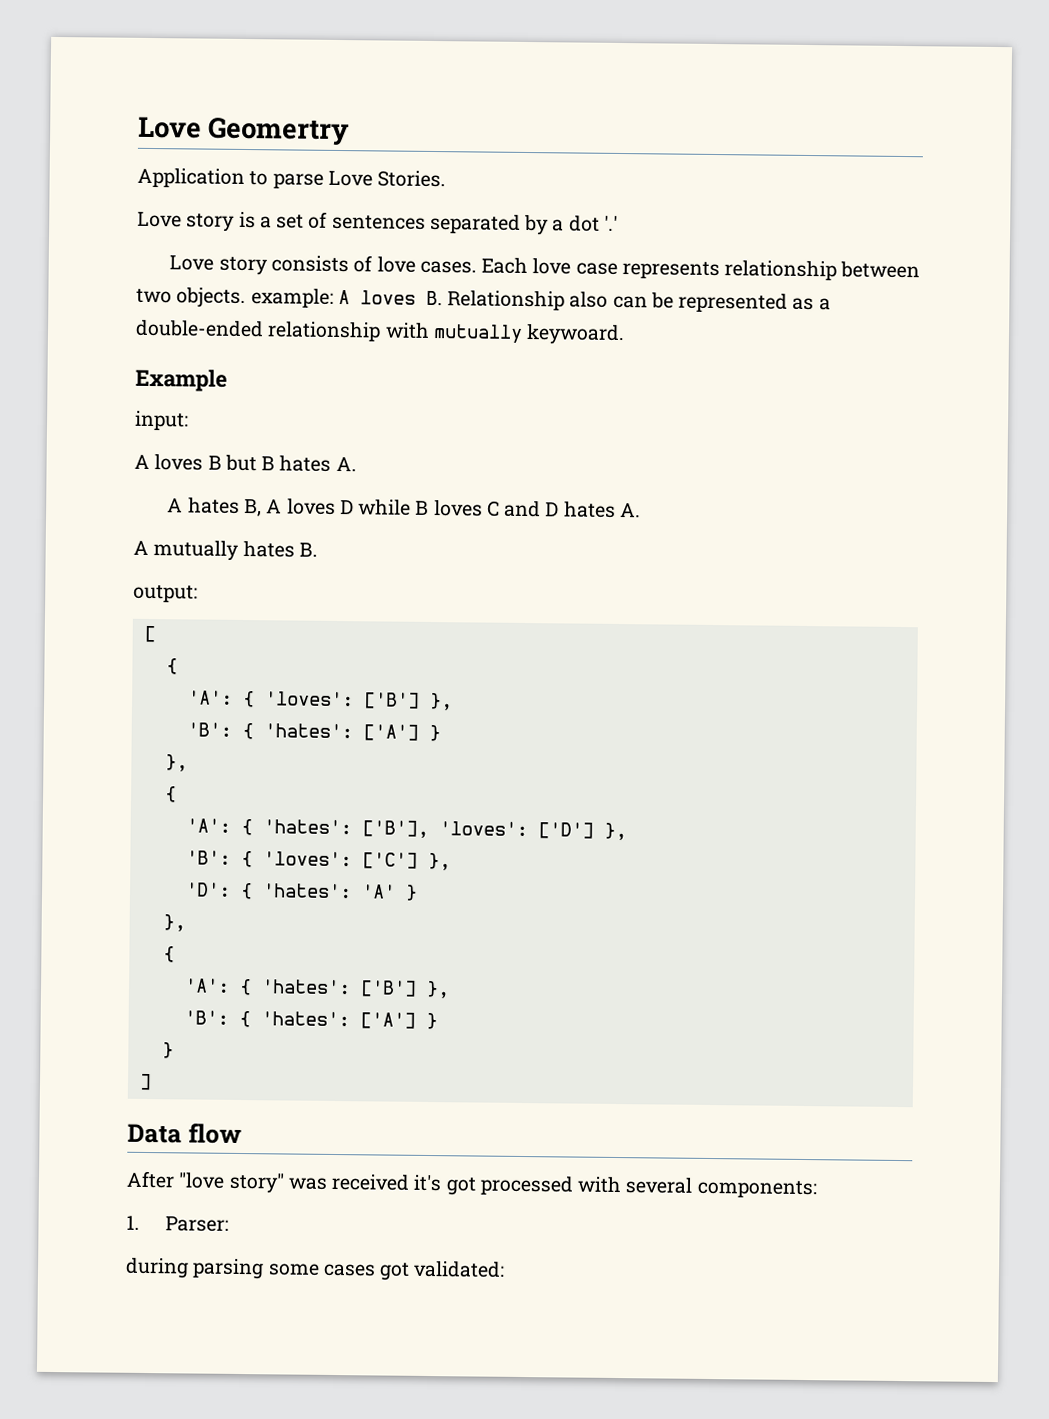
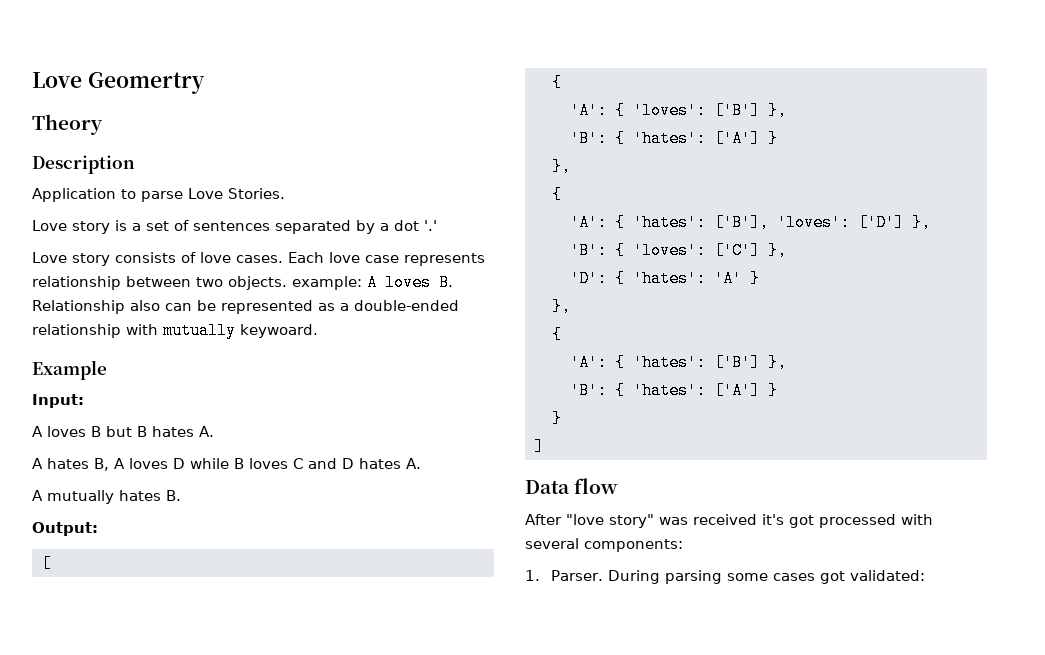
+ Theory
+ Description
- input:
+ Input:
- output:
+ Output:
- 1. Parser:
- during parsing some cases got validated:
+ 1. Parser. During parsing some cases got validated:

